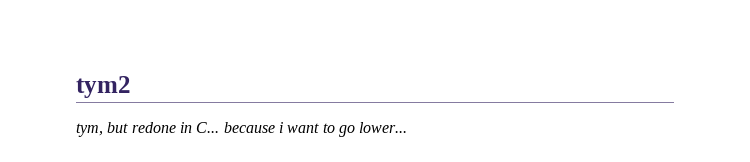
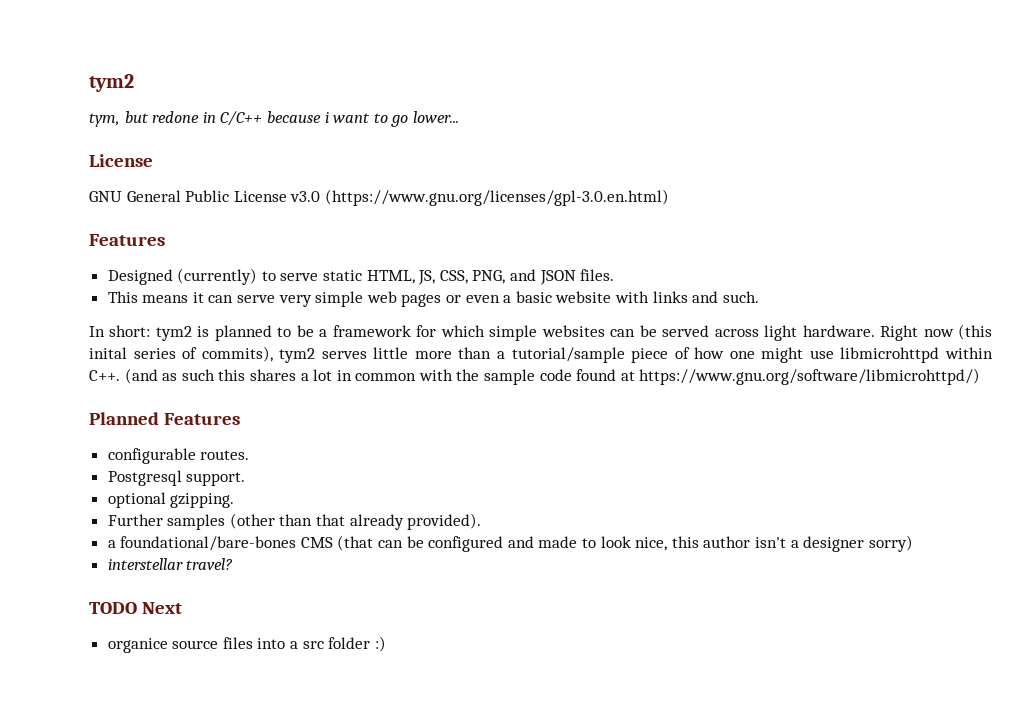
- tym, but redone in C... because i want to go lower...
+ tym, but redone in C/C++ because i want to go lower...
+ License
+ GNU General Public License v3.0 (https://www.gnu.org/licenses/gpl-3.0.en.html)
+ Features
+ Designed (currently) to serve static HTML, JS, CSS, PNG, and JSON files.
+ This means it can serve very simple web pages or even a basic website with links and such.
+ In short: tym2 is planned to be a framework for which simple websites can be served across light hardware. Right now (this inital series of commits), tym2 serves little more than a tutorial/sample piece of how one might use libmicrohttpd within C++. (and as such this shares a lot in common with the sample code found at https://www.gnu.org/software/libmicrohttpd/)
+ Planned Features
+ configurable routes.
+ Postgresql support.
+ optional gzipping.
+ Further samples (other than that already provided).
+ a foundational/bare-bones CMS (that can be configured and made to look nice, this author isn't a designer sorry)
+ interstellar travel?
+ TODO Next
+ organice source files into a src folder :)

